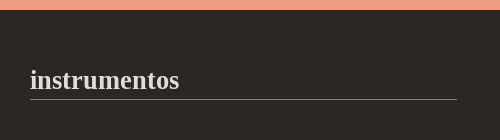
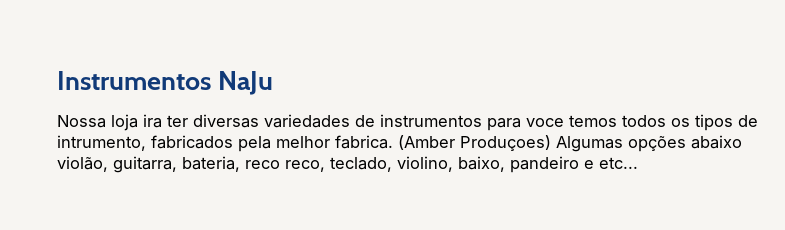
- instrumentos
+ Instrumentos NaJu
+ Nossa loja ira ter diversas variedades de instrumentos para voce temos todos os tipos de intrumento, fabricados pela melhor fabrica. (Amber Produçoes) Algumas opções abaixo violão, guitarra, bateria, reco reco, teclado, violino, baixo, pandeiro e etc...

